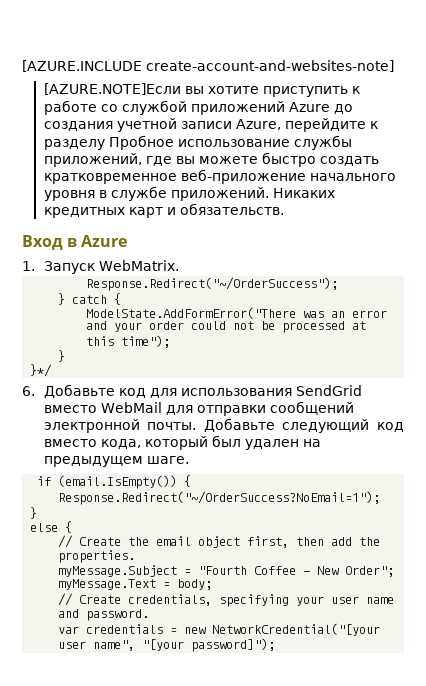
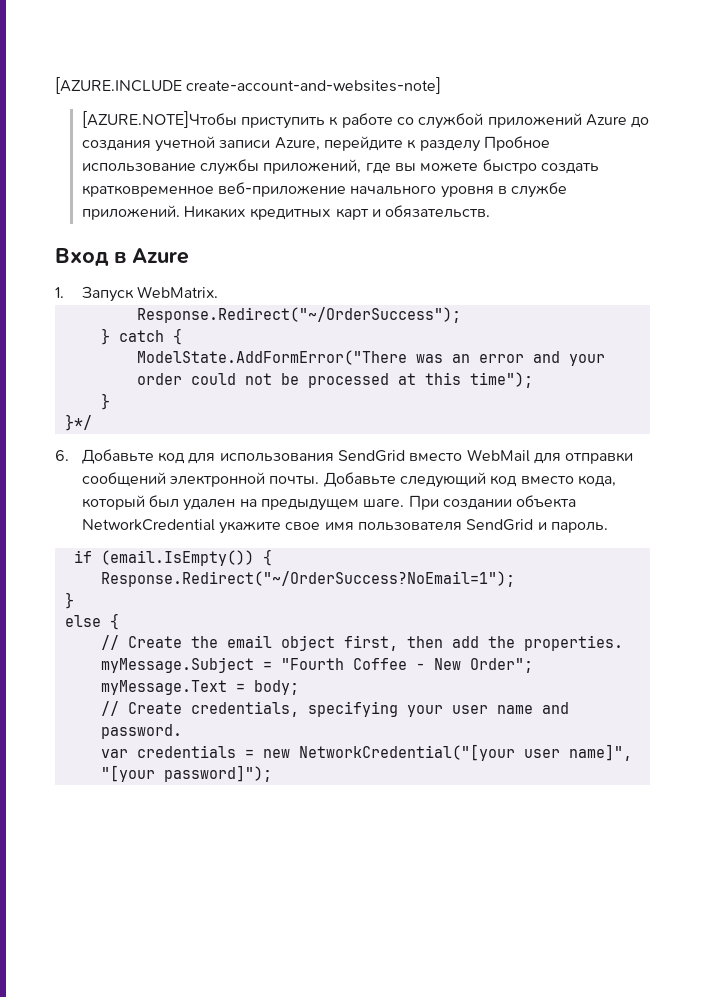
- [AZURE.NOTE]Если вы хотите приступить к работе со службой приложений Azure до создания учетной записи Azure, перейдите к разделу Пробное использование службы приложений, где вы можете быстро создать кратковременное веб-приложение начального уровня в службе приложений.
+ [AZURE.NOTE]Чтобы приступить к работе со службой приложений Azure до создания учетной записи Azure, перейдите к разделу Пробное использование службы приложений, где вы можете быстро создать кратковременное веб-приложение начального уровня в службе приложений.
+ При создании объекта NetworkCredential укажите свое имя пользователя SendGrid и пароль.
- var credentials = new NetworkCredential("[your user name", "[your password]");
+ var credentials = new NetworkCredential("[your user name]", "[your password]");

